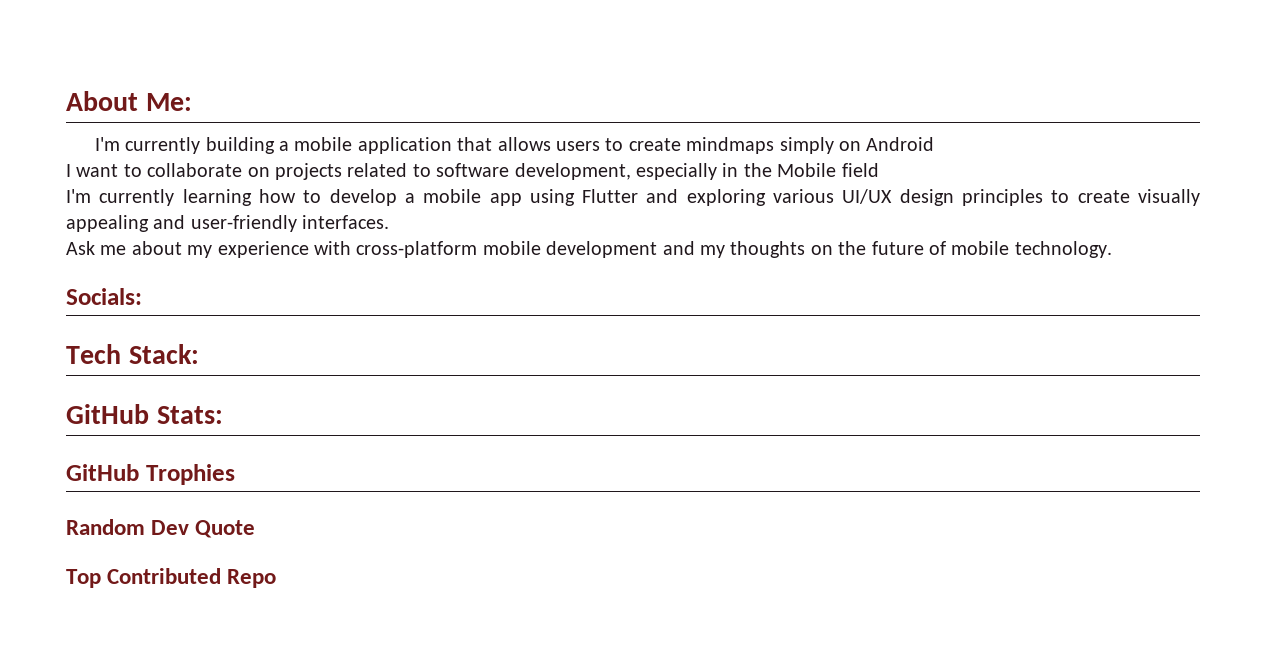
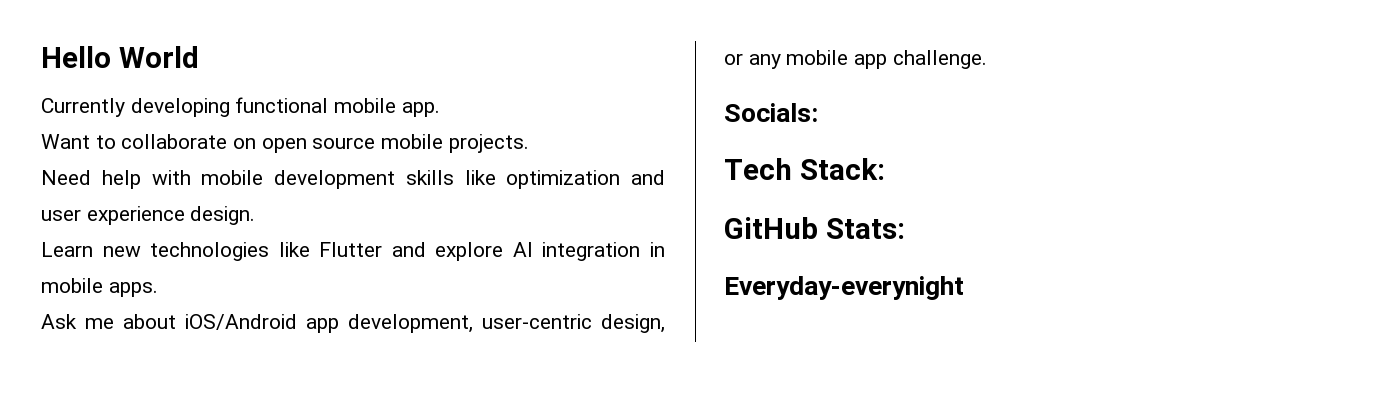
- About Me:
- I'm currently building a mobile application that allows users to create mindmaps simply on Android
- I want to collaborate on projects related to software development, especially in the Mobile field
- I'm currently learning how to develop a mobile app using Flutter and exploring various UI/UX design principles to create visually appealing and user-friendly interfaces.
- Ask me about my experience with cross-platform mobile development and my thoughts on the future of mobile technology.
+ Hello World
+ Currently developing functional mobile app.
+ Want to collaborate on open source mobile projects.
+ Need help with mobile development skills like optimization and user experience design.
+ Learn new technologies like Flutter and explore AI integration in mobile apps.
+ Ask me about iOS/Android app development, user-centric design, or any mobile app challenge.
- GitHub Trophies
- Random Dev Quote
- Top Contributed Repo
+ Everyday-everynight

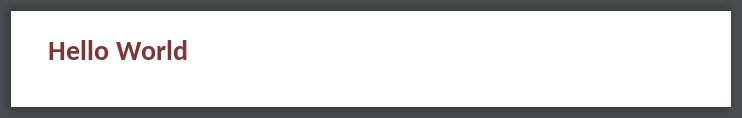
- Currently developing functional mobile app.
- Want to collaborate on open source mobile projects.
- Need help with mobile development skills like optimization and user experience design.
- Learn new technologies like Flutter and explore AI integration in mobile apps.
- Ask me about iOS/Android app development, user-centric design, or any mobile app challenge.
- Socials:
- Tech Stack:
- GitHub Stats:
- Everyday-everynight

